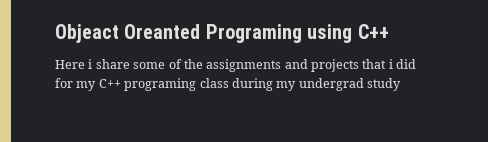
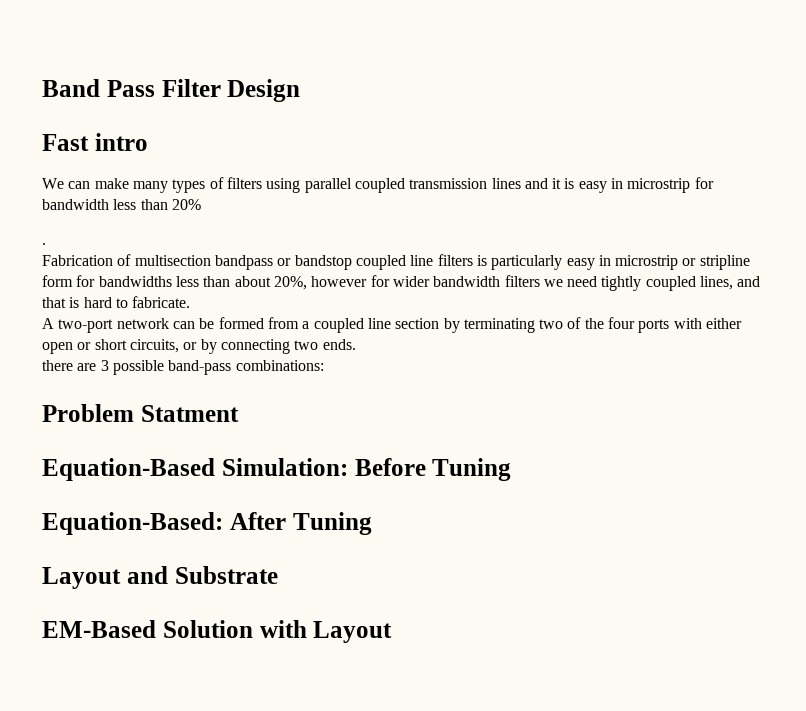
- Objeact Oreanted Programing using C++
- Here i share some of the assignments and projects that i did for my C++ programing class during my undergrad study
+ Band Pass Filter Design
+ Fast intro
+ We can make many types of filters using parallel coupled transmission lines and it is easy in microstrip for bandwidth less than 20%
+ .
+ Fabrication of multisection bandpass or bandstop coupled line filters is particularly easy in microstrip or stripline form for bandwidths less than about 20%, however for wider bandwidth filters we need tightly coupled lines, and that is hard to fabricate.
+ A two-port network can be formed from a coupled line section by terminating two of the four ports with either open or short circuits, or by connecting two ends.
+ there are 3 possible band-pass combinations:
+ Problem Statment
+ Equation-Based Simulation: Before Tuning
+ Equation-Based: After Tuning
+ Layout and Substrate
+ EM-Based Solution with Layout

